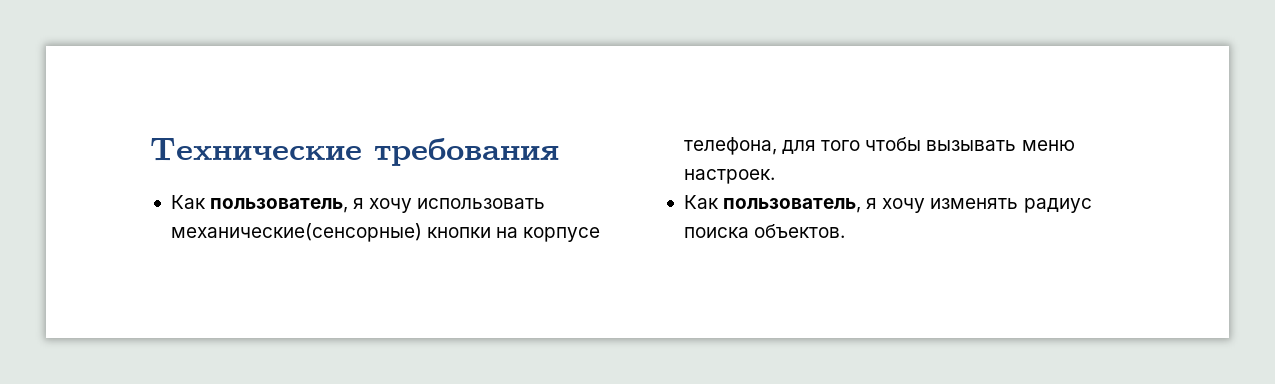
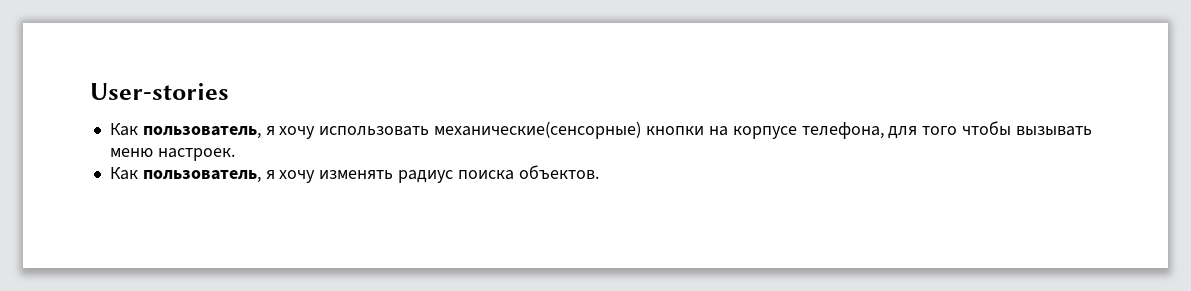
- Технические требования
+ User-stories

